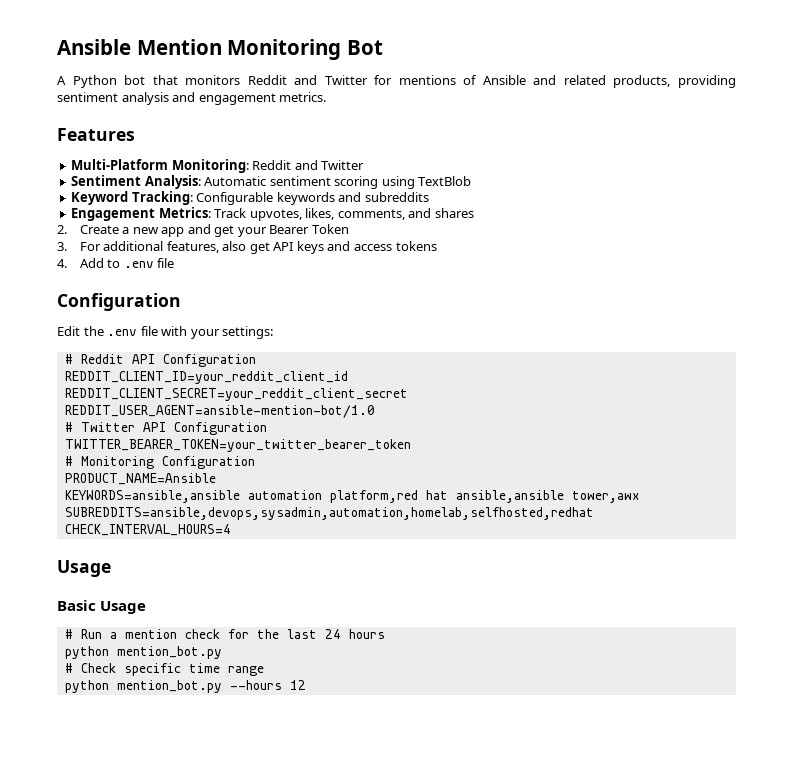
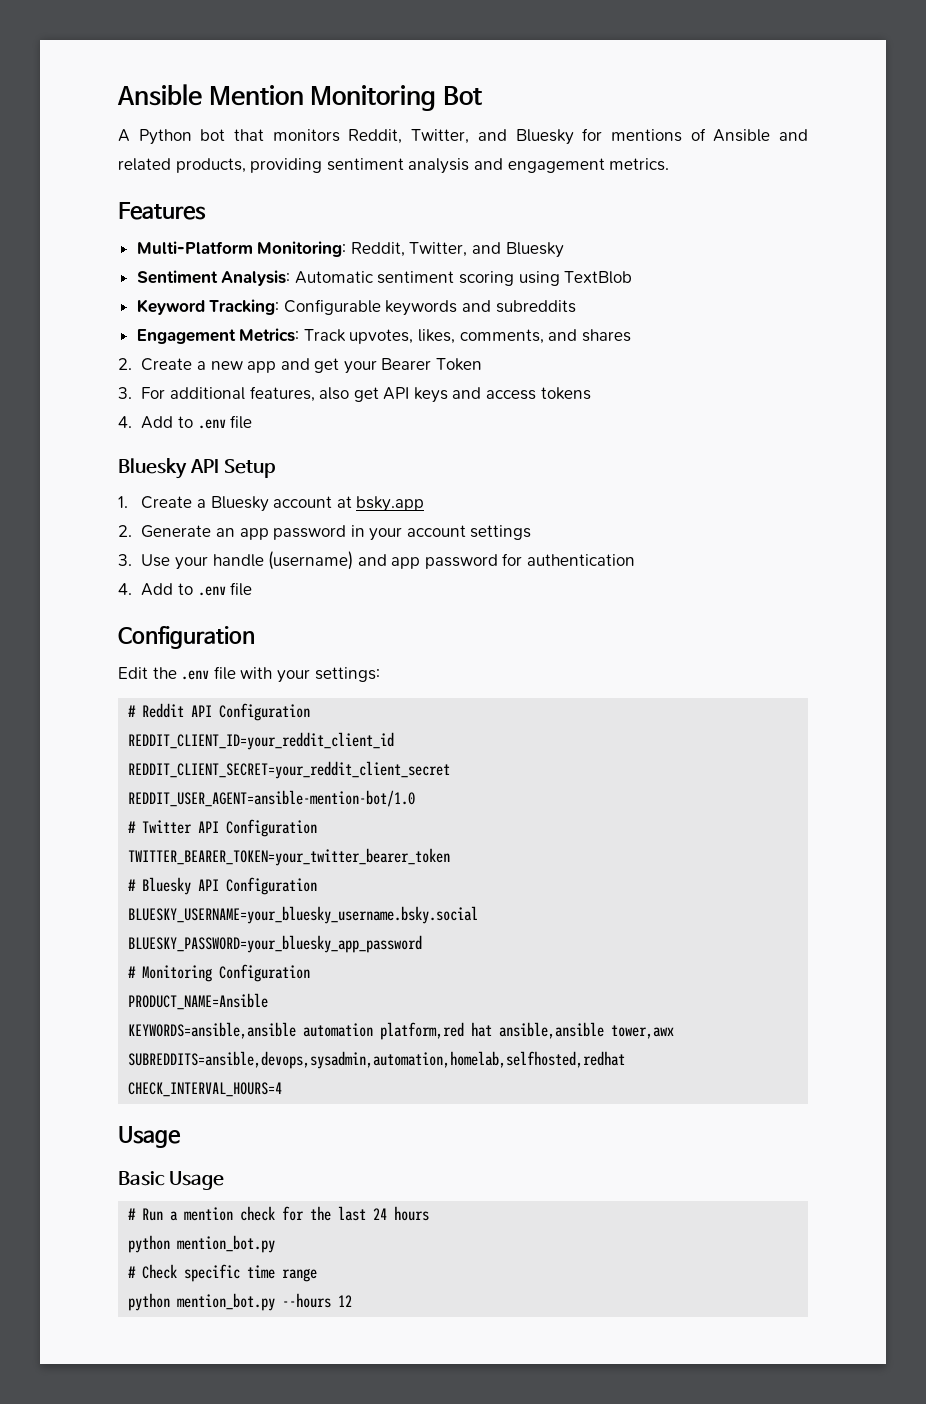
- A Python bot that monitors Reddit and Twitter for mentions of Ansible and related products, providing sentiment analysis and engagement metrics.
+ A Python bot that monitors Reddit, Twitter, and Bluesky for mentions of Ansible and related products, providing sentiment analysis and engagement metrics.
- Multi-Platform Monitoring: Reddit and Twitter
+ Multi-Platform Monitoring: Reddit, Twitter, and Bluesky
+ Bluesky API Setup
+ 1. Create a Bluesky account at bsky.app
+ 2. Generate an app password in your account settings
+ 3. Use your handle (username) and app password for authentication
+ 4. Add to .env file
+ # Bluesky API Configuration
+ BLUESKY_USERNAME=your_bluesky_username.bsky.social
+ BLUESKY_PASSWORD=your_bluesky_app_password

